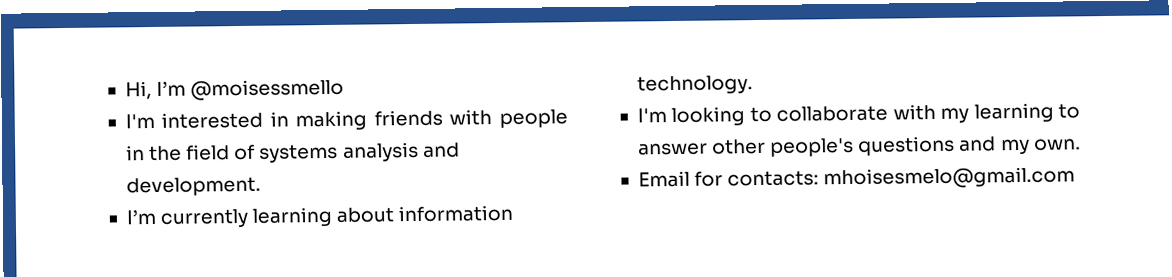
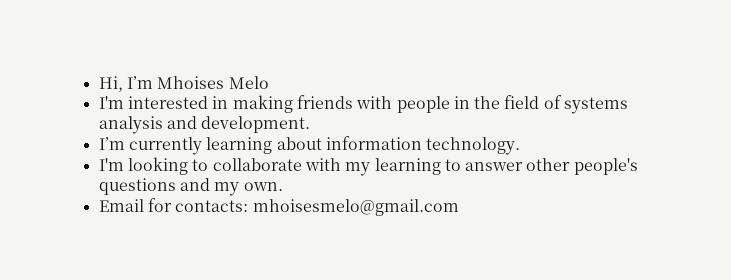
- Hi, I’m @moisessmello
+ Hi, I’m Mhoises Melo

